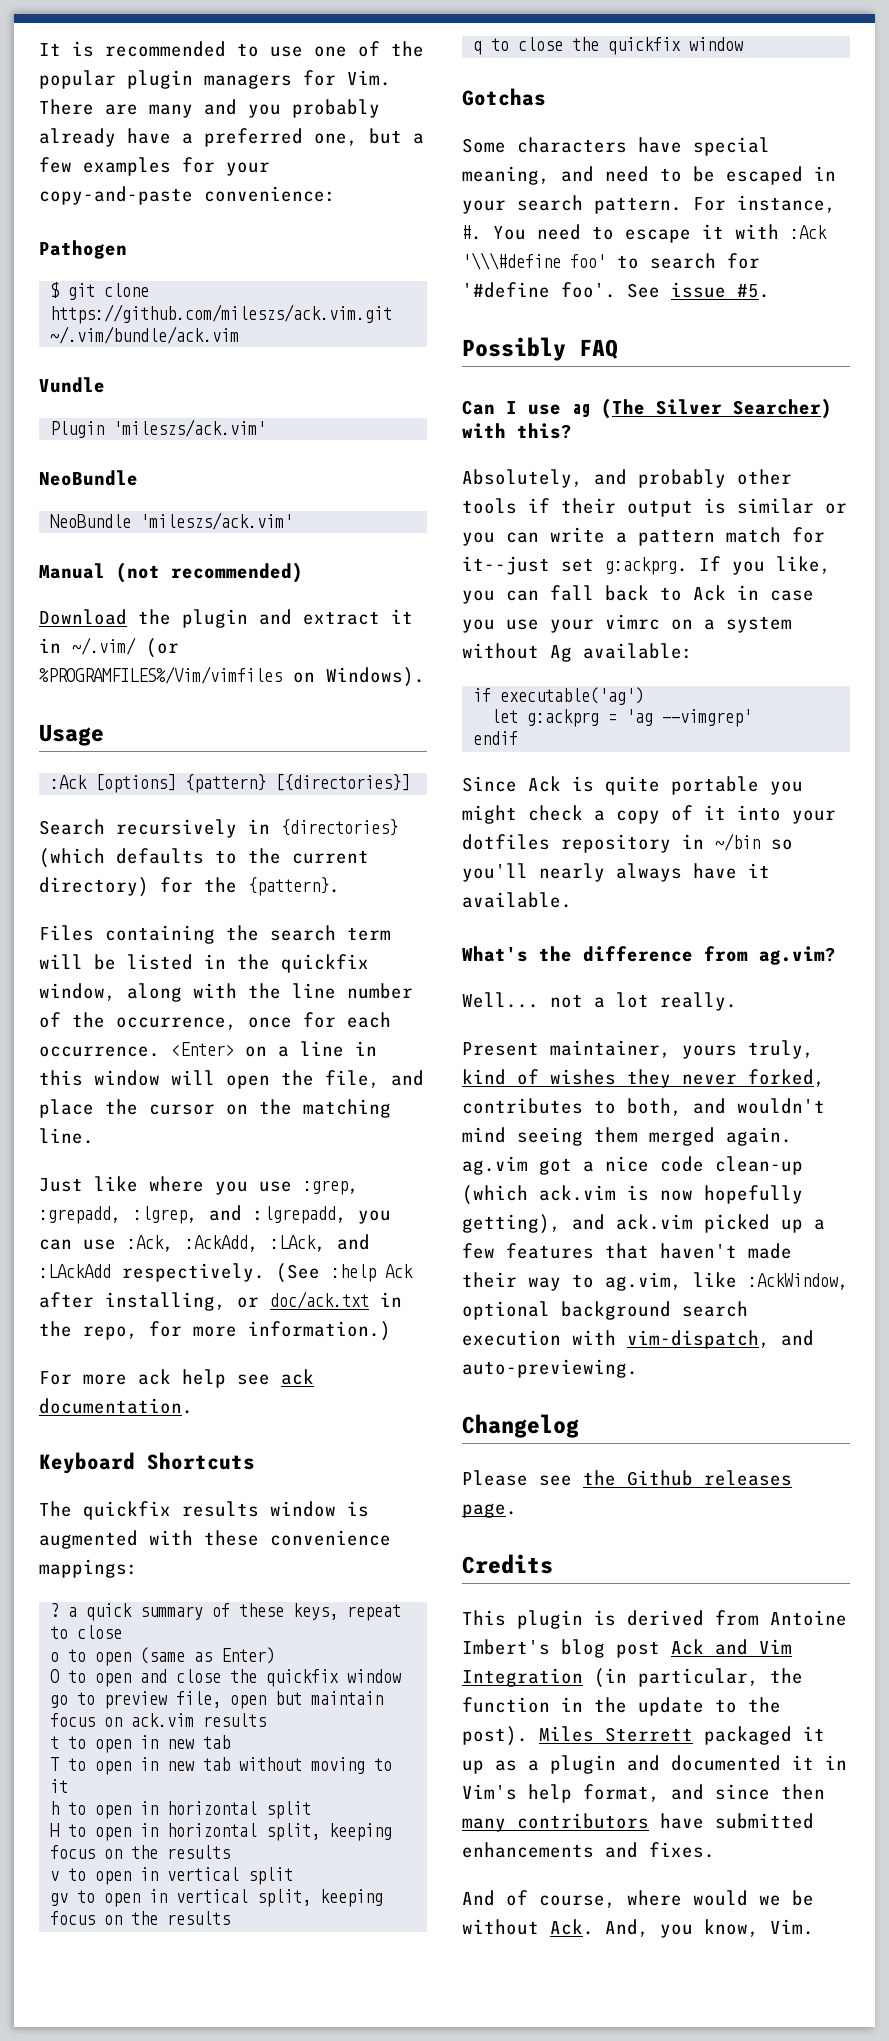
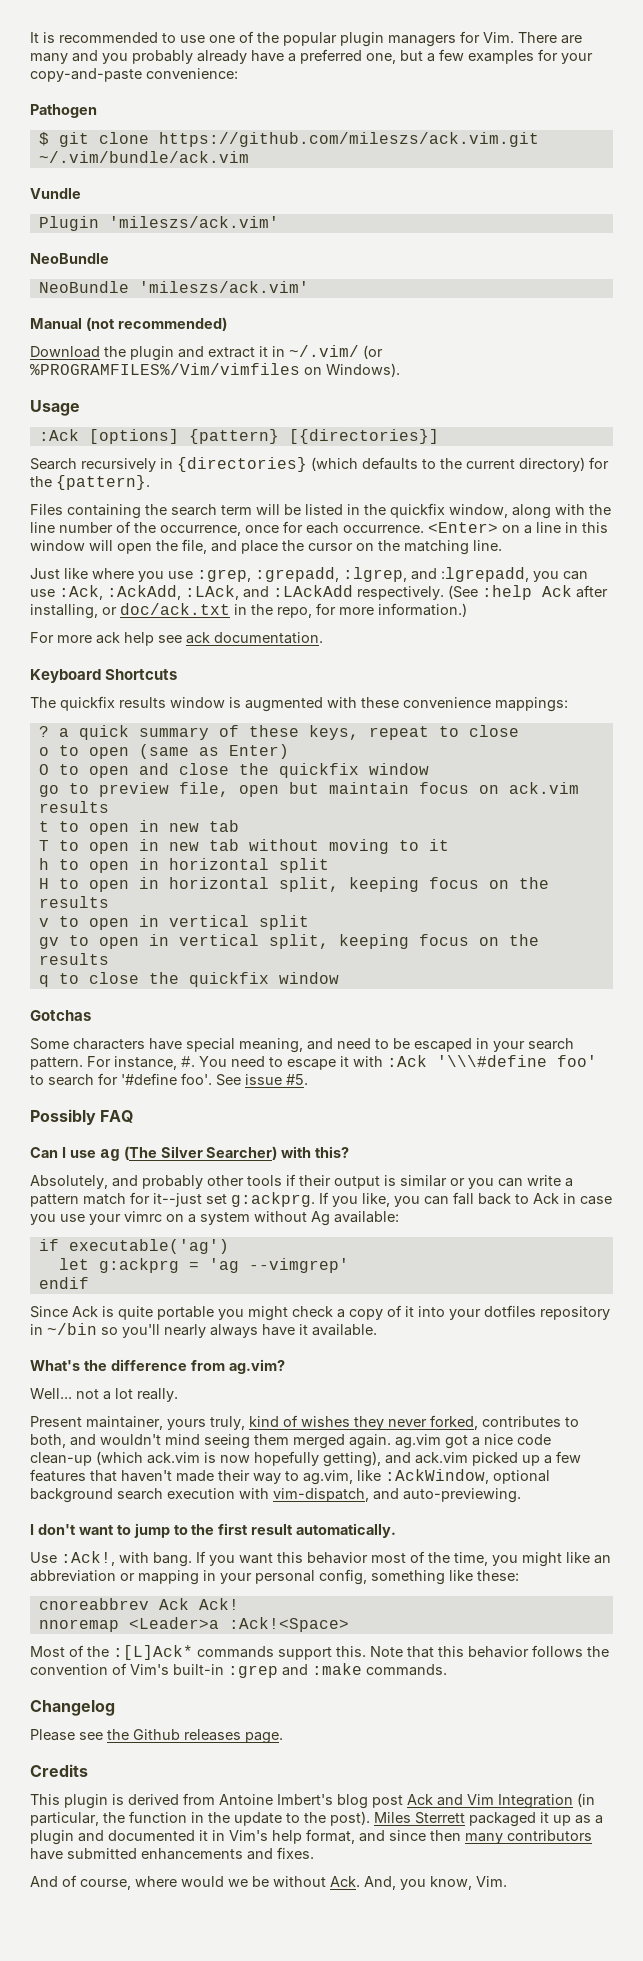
+ I don't want to jump to the first result automatically.
+ Use :Ack!, with bang. If you want this behavior most of the time, you might like an abbreviation or mapping in your personal config, something like these:
+ cnoreabbrev Ack Ack!
+ nnoremap <Leader>a :Ack!<Space>
+ Most of the :[L]Ack* commands support this. Note that this behavior follows the convention of Vim's built-in :grep and :make commands.

